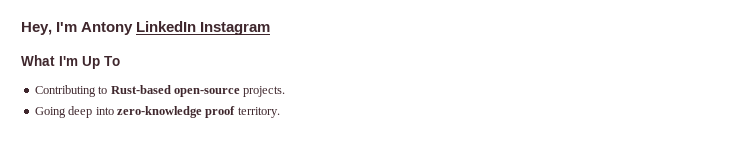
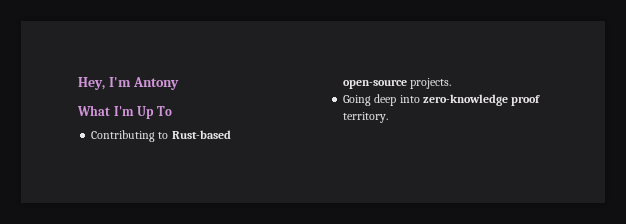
- Hey, I'm Antony LinkedIn Instagram
+ Hey, I'm Antony

